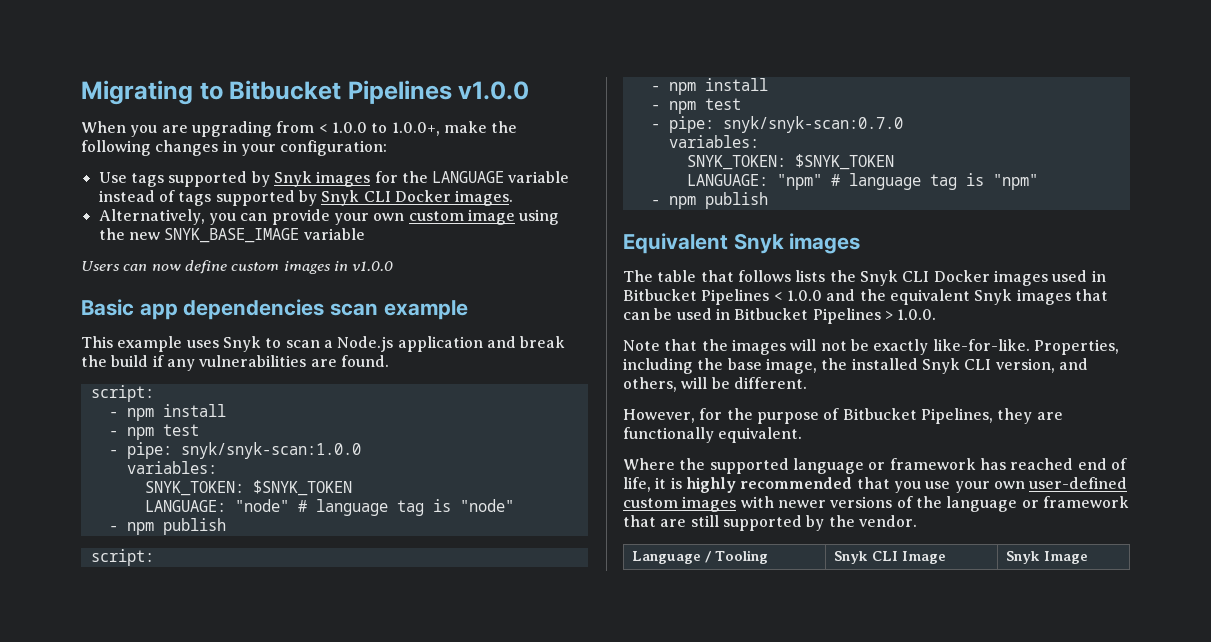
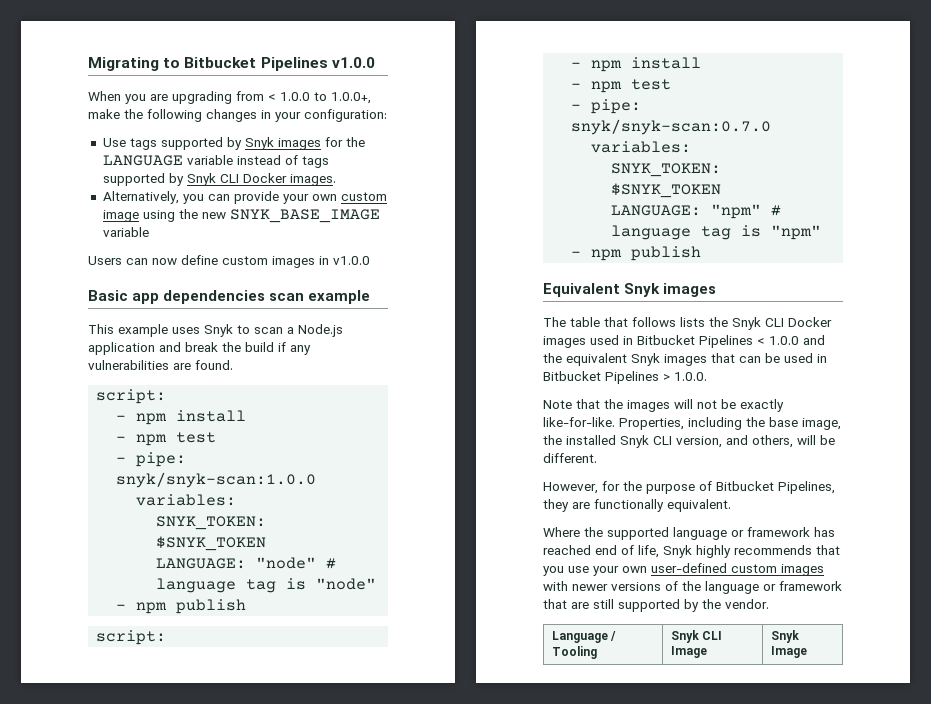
- Where the supported language or framework has reached end of life, it is highly recommended that you use your own user-defined custom images with newer versions of the language or framework that are still supported by the vendor.
+ Where the supported language or framework has reached end of life, Snyk highly recommends that you use your own user-defined custom images with newer versions of the language or framework that are still supported by the vendor.

